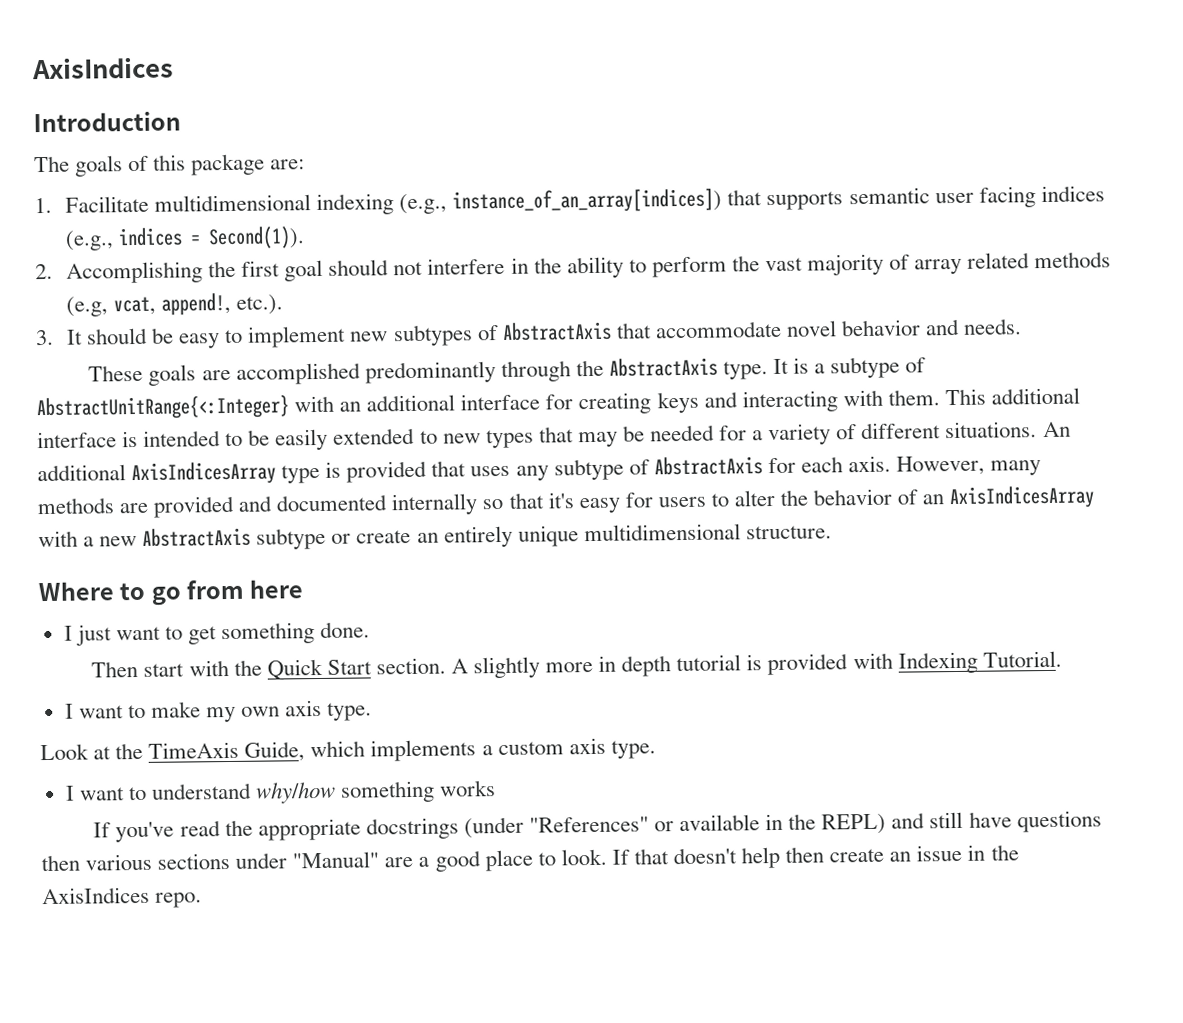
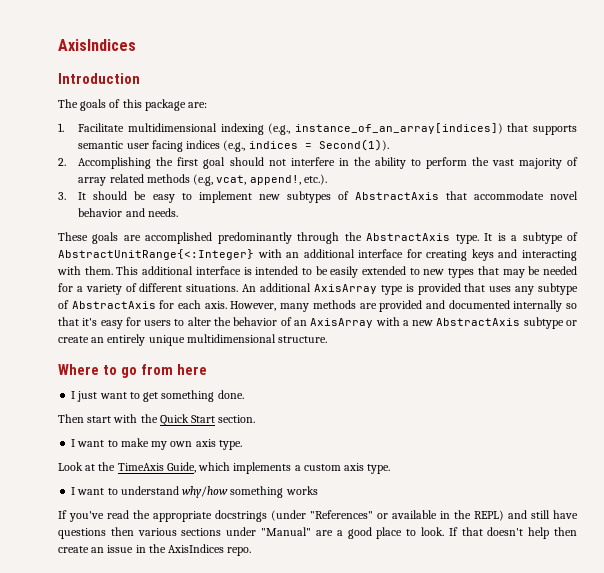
- An additional AxisIndicesArray type is provided that uses any subtype of AbstractAxis for each axis.
+ An additional AxisArray type is provided that uses any subtype of AbstractAxis for each axis.
- However, many methods are provided and documented internally so that it's easy for users to alter the behavior of an AxisIndicesArray with a new AbstractAxis subtype or create an entirely unique multidimensional structure.
+ However, many methods are provided and documented internally so that it's easy for users to alter the behavior of an AxisArray with a new AbstractAxis subtype or create an entirely unique multidimensional structure.
- A slightly more in depth tutorial is provided with Indexing Tutorial.

